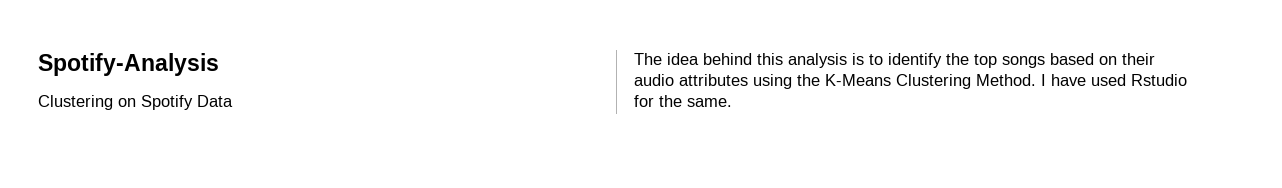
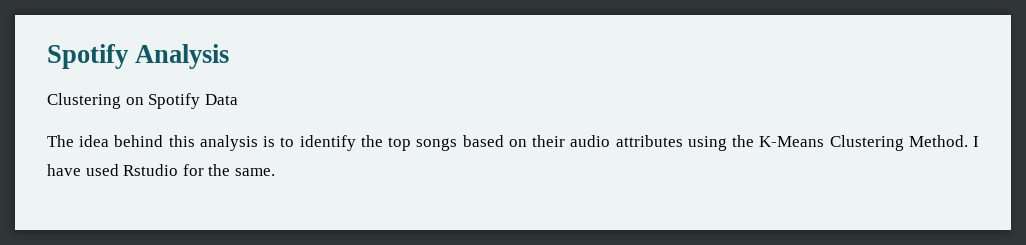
- Spotify-Analysis
+ Spotify Analysis

